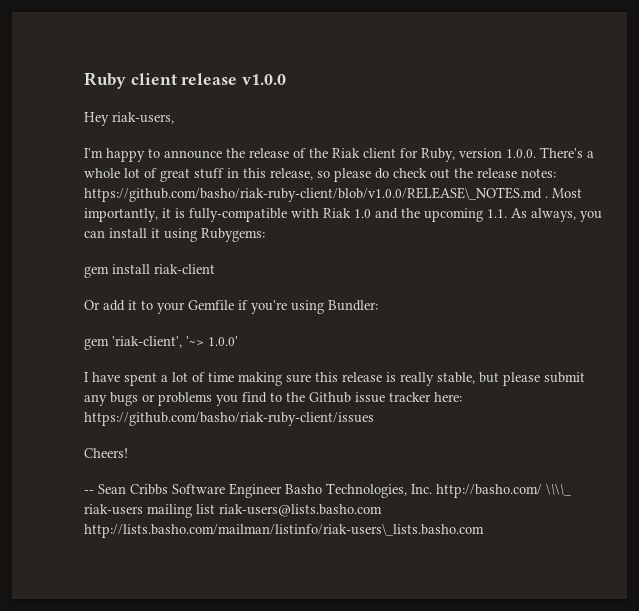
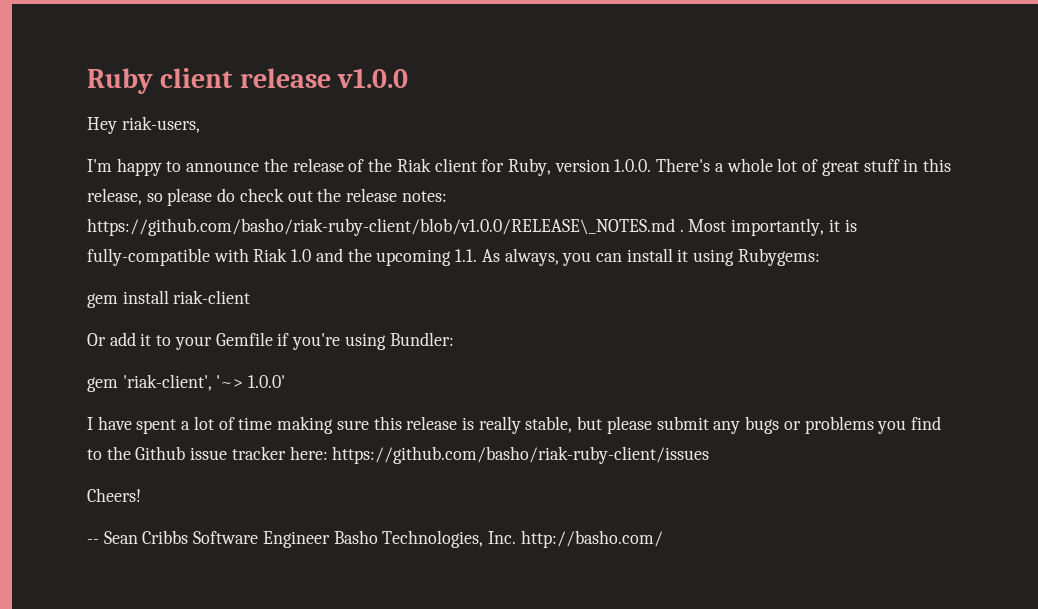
- -- Sean Cribbs Software Engineer Basho Technologies, Inc. http://basho.com/ \\\\_ riak-users mailing list riak-users@lists.basho.com http://lists.basho.com/mailman/listinfo/riak-users\_lists.basho.com
+ -- Sean Cribbs Software Engineer Basho Technologies, Inc. http://basho.com/

